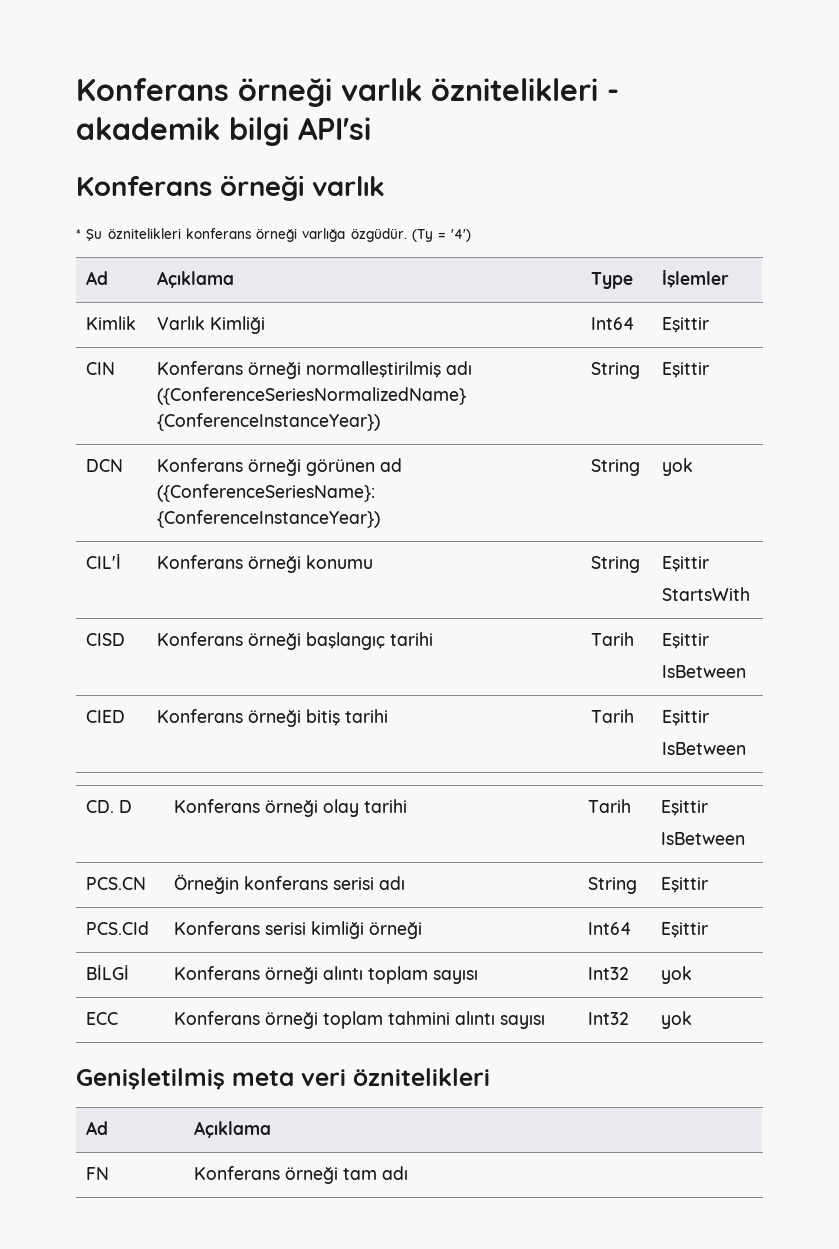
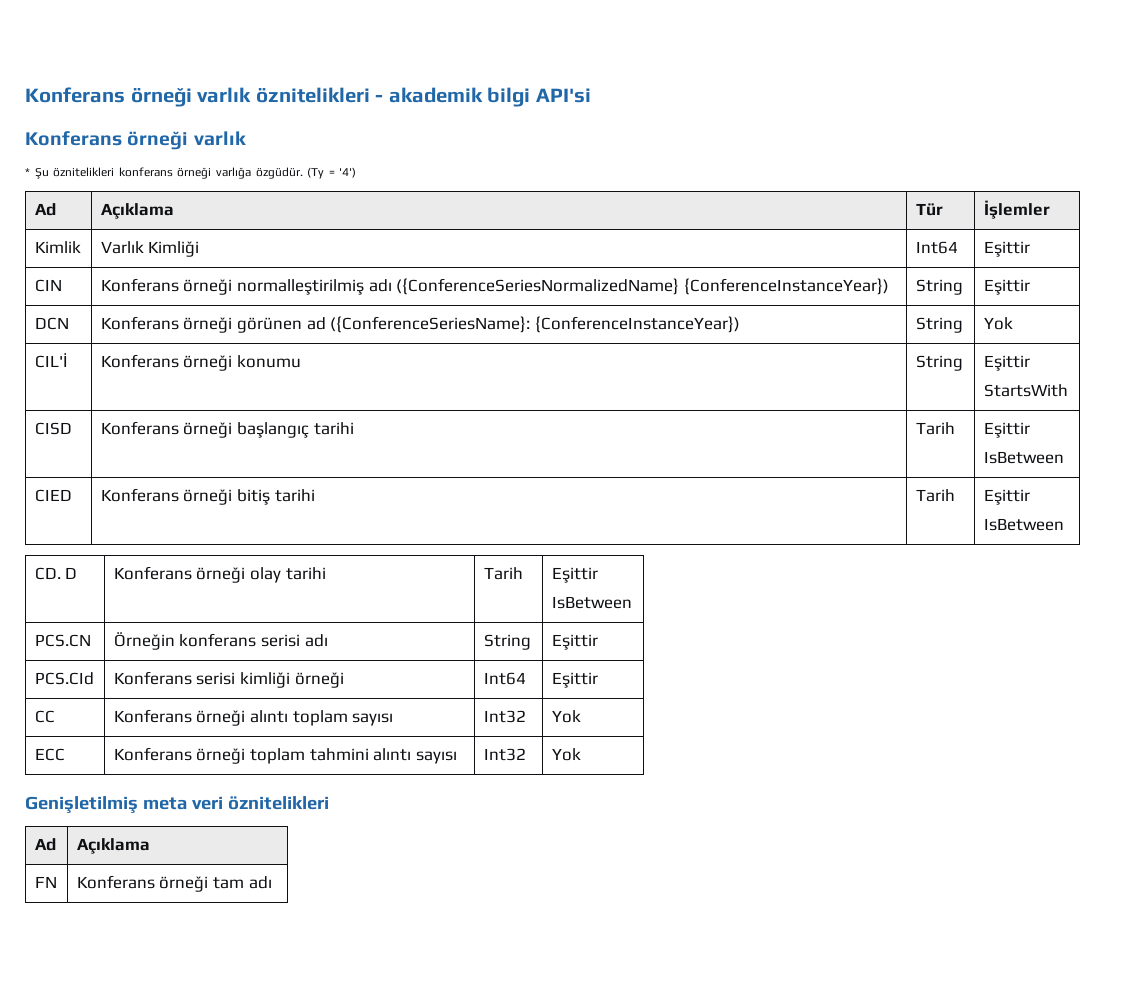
- Ad | Açıklama | Type | İşlemler
+ Ad | Açıklama | Tür | İşlemler
- DCN | Konferans örneği görünen ad ({ConferenceSeriesName}: {ConferenceInstanceYear}) | String | yok
+ DCN | Konferans örneği görünen ad ({ConferenceSeriesName}: {ConferenceInstanceYear}) | String | Yok
- BİLGİ | Konferans örneği alıntı toplam sayısı | Int32 | yok
+ CC | Konferans örneği alıntı toplam sayısı | Int32 | Yok
- ECC | Konferans örneği toplam tahmini alıntı sayısı | Int32 | yok
+ ECC | Konferans örneği toplam tahmini alıntı sayısı | Int32 | Yok

